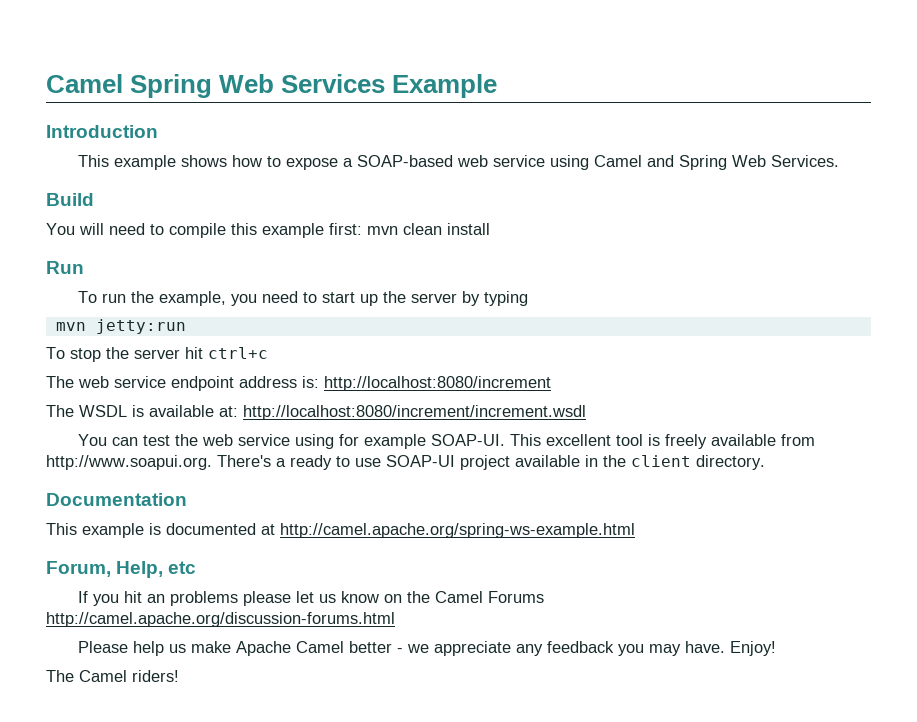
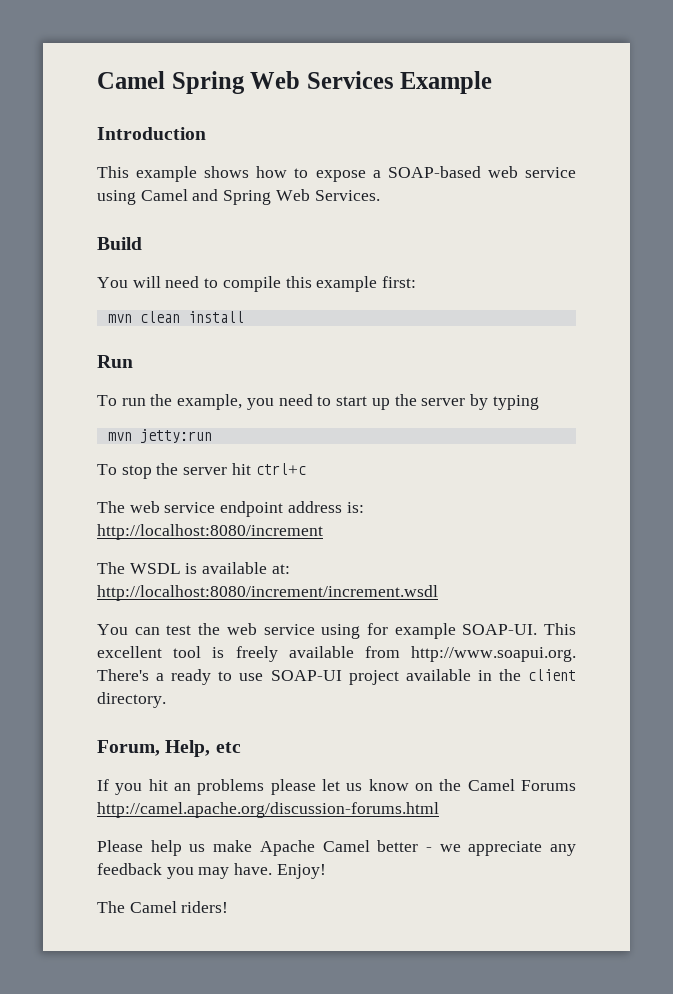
- You will need to compile this example first: mvn clean install
+ You will need to compile this example first:
+ mvn clean install
- Documentation
- This example is documented at http://camel.apache.org/spring-ws-example.html

